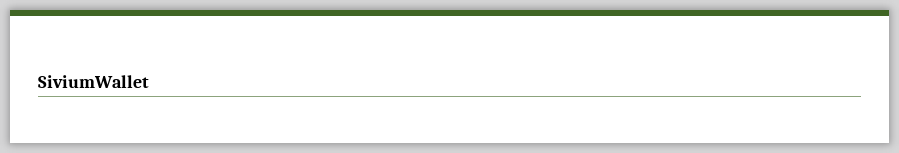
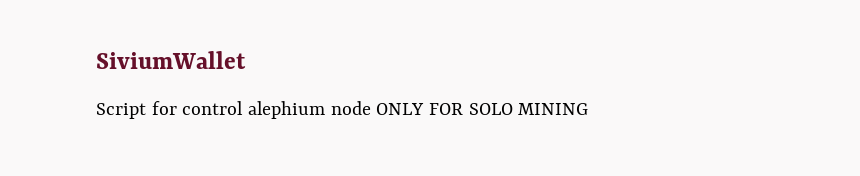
+ Script for control alephium node ONLY FOR SOLO MINING

